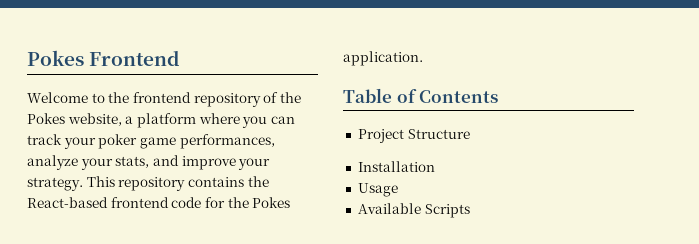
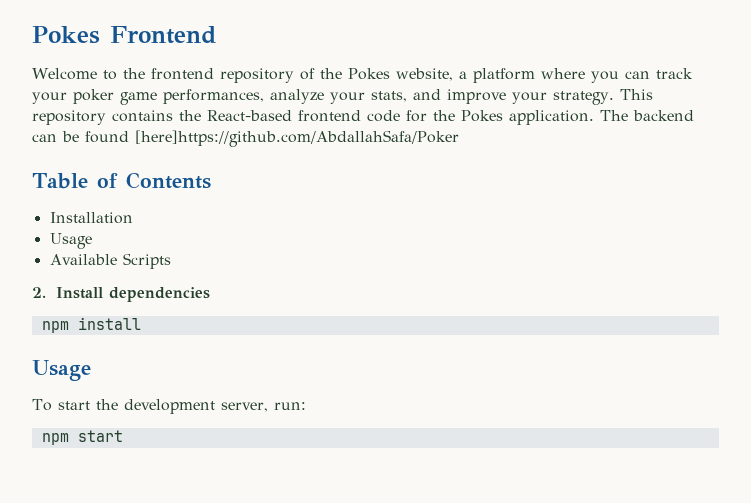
+ The backend can be found [here]https://github.com/AbdallahSafa/Poker
- Project Structure
+ 2. Install dependencies
+ npm install
+ Usage
+ To start the development server, run:
+ npm start

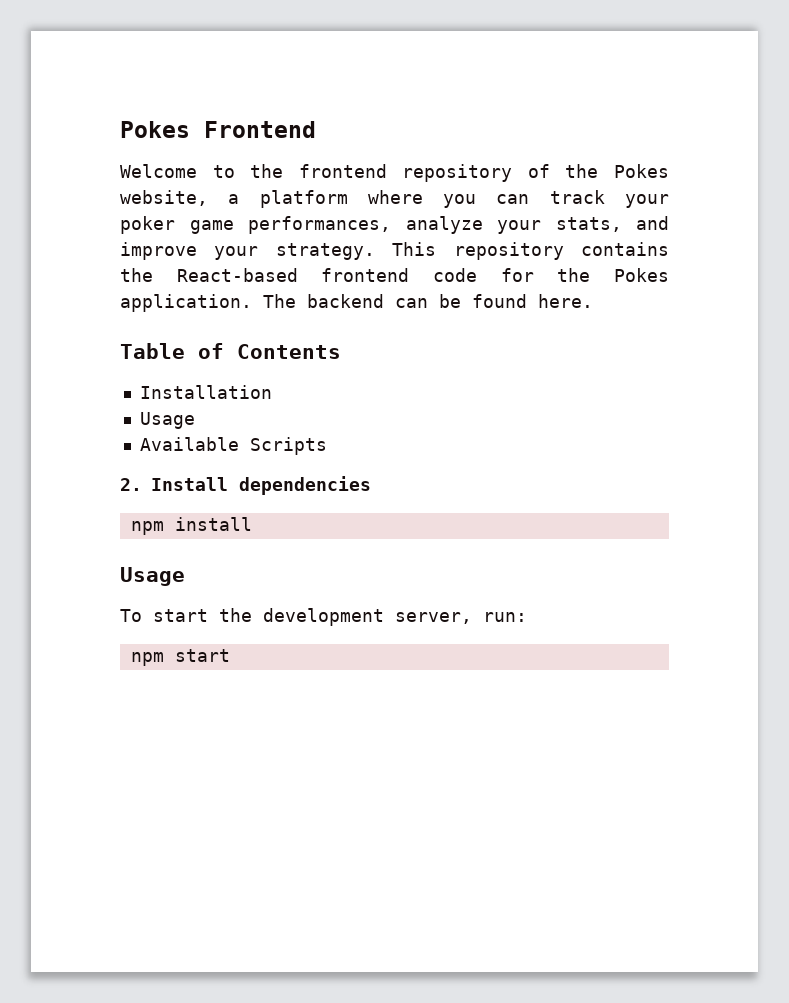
- The backend can be found [here]https://github.com/AbdallahSafa/Poker
+ The backend can be found here.

